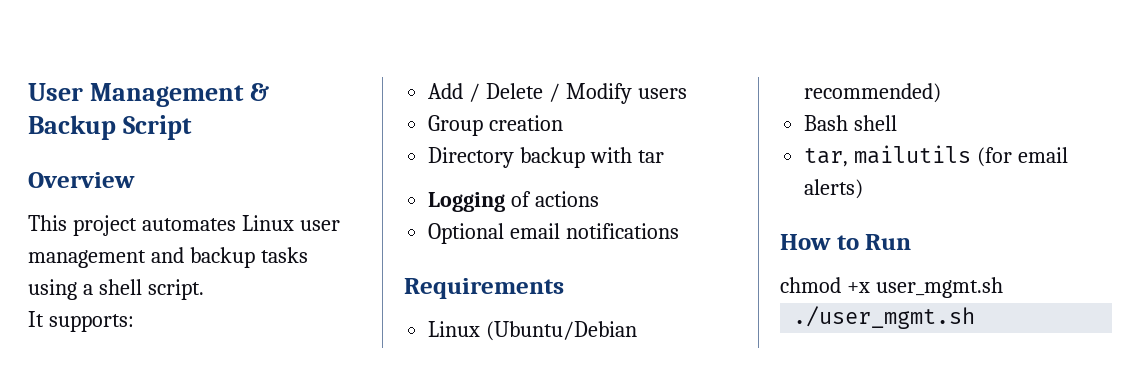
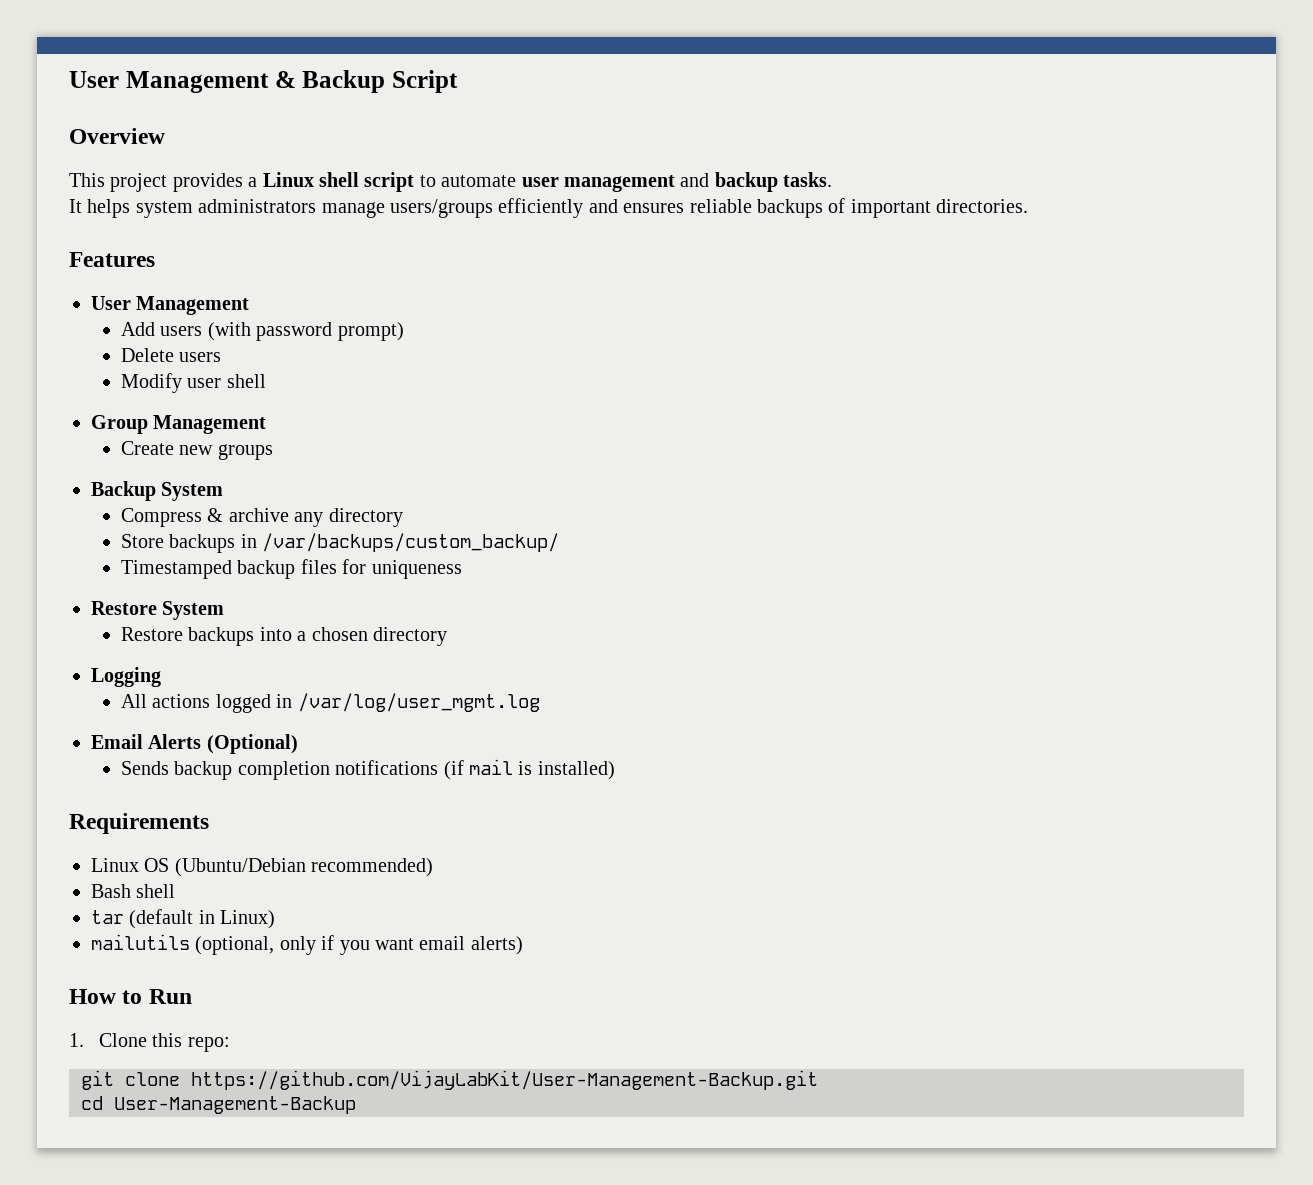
- This project automates Linux user management and backup tasks using a shell script.
- It supports:
- Add / Delete / Modify users
- Group creation
- Directory backup with tar
+ This project provides a Linux shell script to automate user management and backup tasks.
+ It helps system administrators manage users/groups efficiently and ensures reliable backups of important directories.
+ Features
+ User Management
+ Add users (with password prompt)
+ Delete users
+ Modify user shell
+ Group Management
+ Create new groups
+ Backup System
+ Compress & archive any directory
+ Store backups in /var/backups/custom_backup/
+ Timestamped backup files for uniqueness
+ Restore System
+ Restore backups into a chosen directory
- Logging of actions
- Optional email notifications
+ Logging
+ All actions logged in /var/log/user_mgmt.log
+ Email Alerts (Optional)
+ Sends backup completion notifications (if mail is installed)
- Linux (Ubuntu/Debian recommended)
+ Linux OS (Ubuntu/Debian recommended)
- tar, mailutils (for email alerts)
+ tar (default in Linux)
+ mailutils (optional, only if you want email alerts)
- chmod +x user_mgmt.sh
- ./user_mgmt.sh
+ 1. Clone this repo:
+ git clone https://github.com/VijayLabKit/User-Management-Backup.git
+ cd User-Management-Backup

